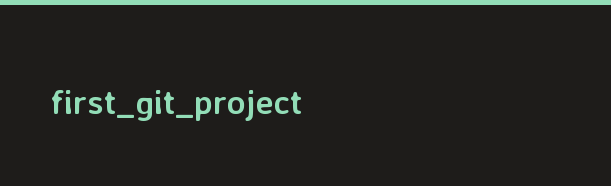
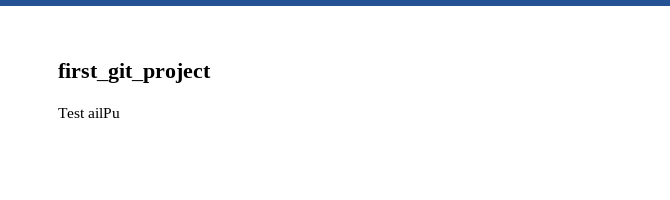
+ Test ailPu

